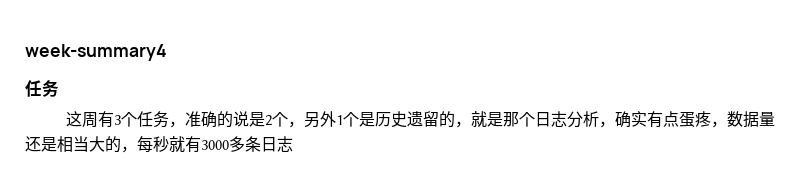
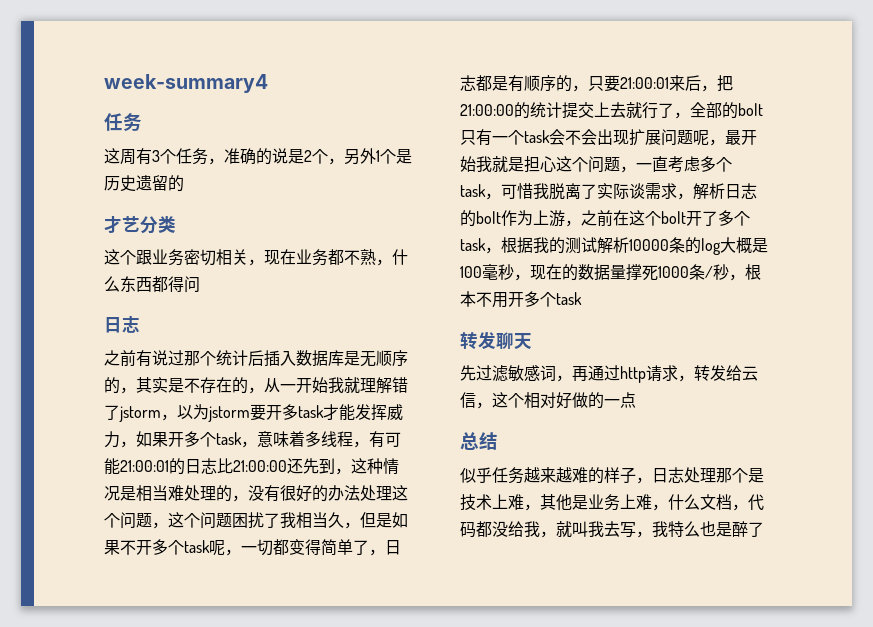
- 这周有3个任务，准确的说是2个，另外1个是历史遗留的，就是那个日志分析，确实有点蛋疼，数据量还是相当大的，每秒就有3000多条日志
+ 这周有3个任务，准确的说是2个，另外1个是历史遗留的
+ 才艺分类
+ 这个跟业务密切相关，现在业务都不熟，什么东西都得问
+ 日志
+ 之前有说过那个统计后插入数据库是无顺序的，其实是不存在的，从一开始我就理解错了jstorm，以为jstorm要开多task才能发挥威力，如果开多个task，意味着多线程，有可能21:00:01的日志比21:00:00还先到，这种情况是相当难处理的，没有很好的办法处理这个问题，这个问题困扰了我相当久，但是如果不开多个task呢，一切都变得简单了，日志都是有顺序的，只要21:00:01来后，把21:00:00的统计提交上去就行了，全部的bolt只有一个task会不会出现扩展问题呢，最开始我就是担心这个问题，一直考虑多个task，可惜我脱离了实际谈需求，解析日志的bolt作为上游，之前在这个bolt开了多个task，根据我的测试解析10000条的log大概是100毫秒，现在的数据量撑死1000条/秒，根本不用开多个task
+ 转发聊天
+ 先过滤敏感词，再通过http请求，转发给云信，这个相对好做的一点
+ 总结
+ 似乎任务越来越难的样子，日志处理那个是技术上难，其他是业务上难，什么文档，代码都没给我，就叫我去写，我特么也是醉了

